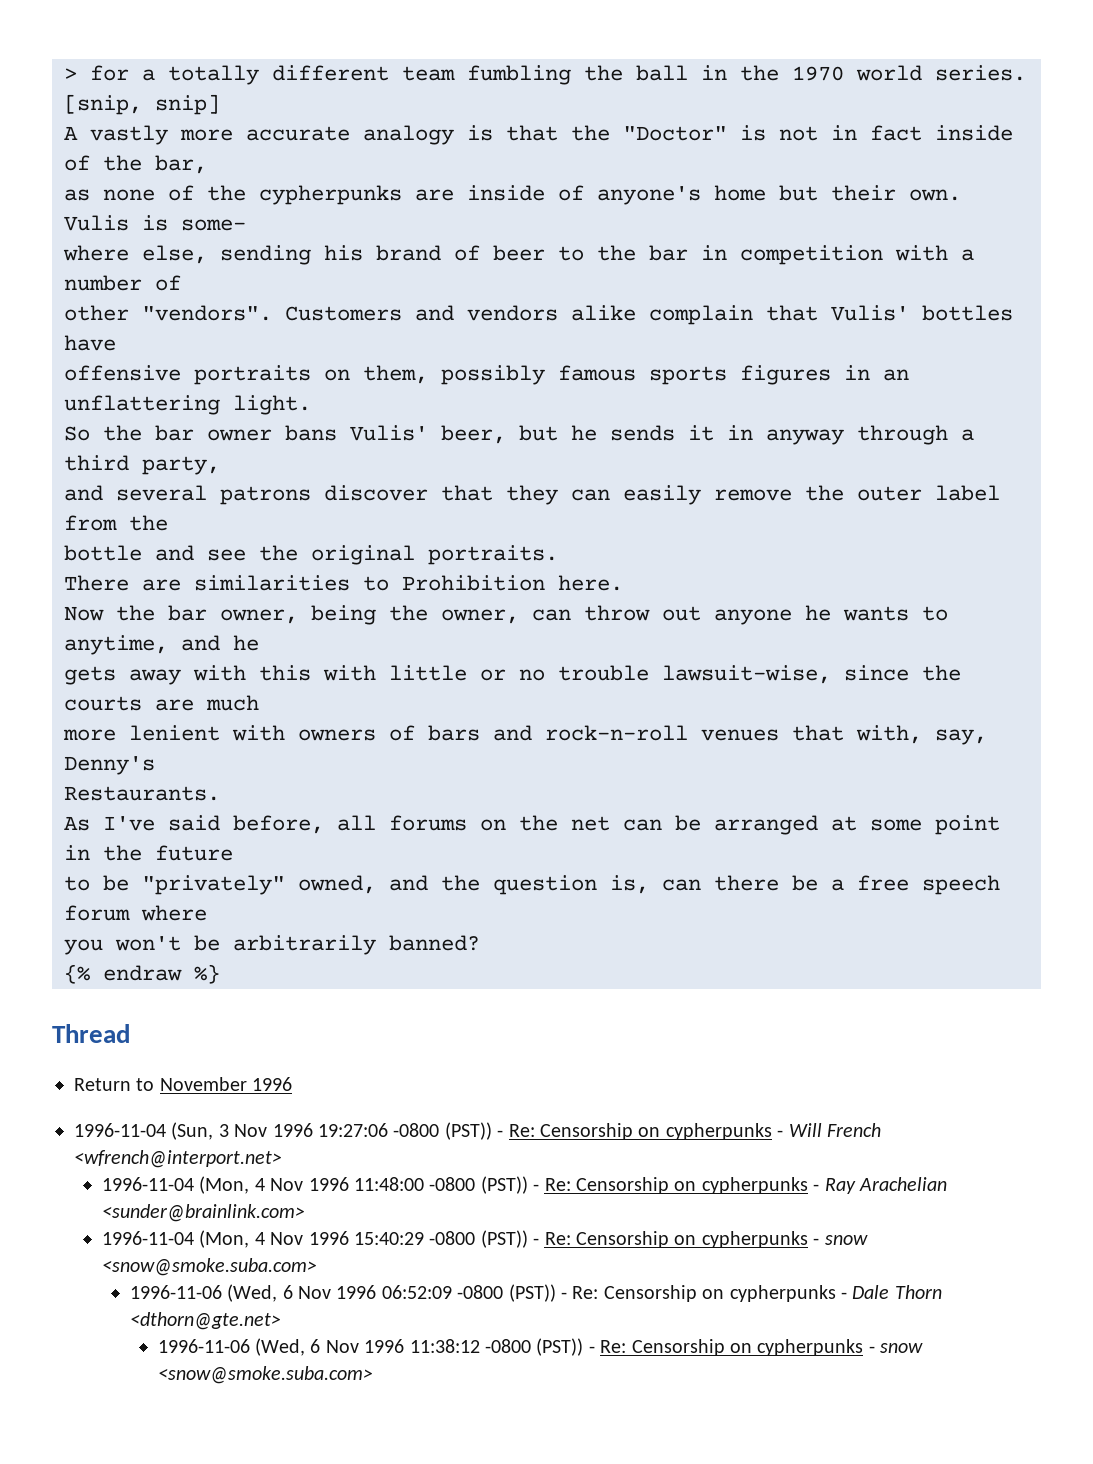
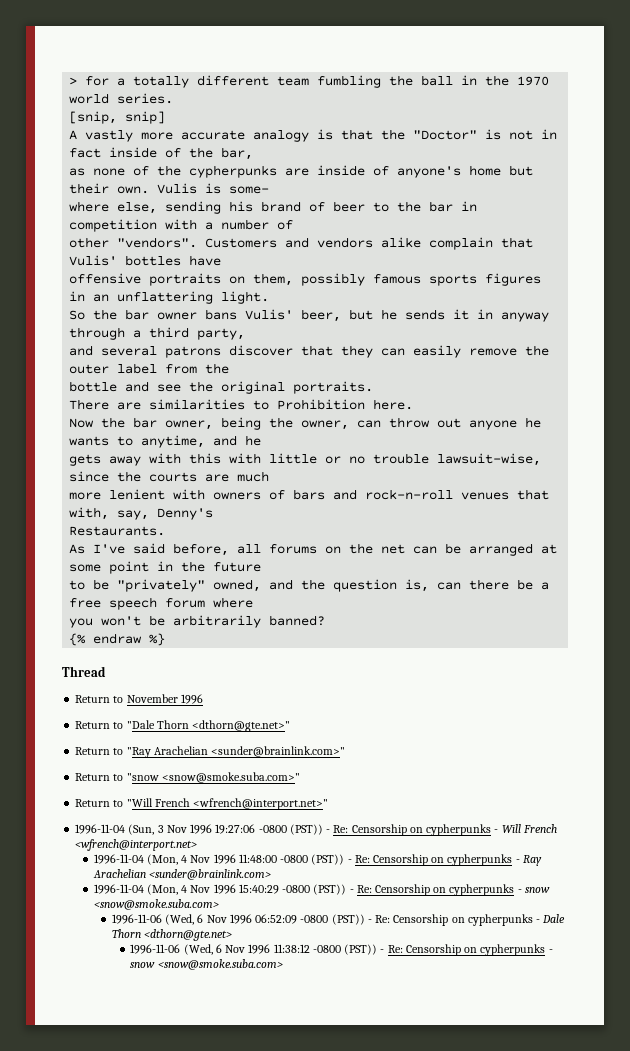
+ Return to "Dale Thorn <dthorn@gte.net>"
+ Return to "Ray Arachelian <sunder@brainlink.com>"
+ Return to "snow <snow@smoke.suba.com>"
+ Return to "Will French <wfrench@interport.net>"

